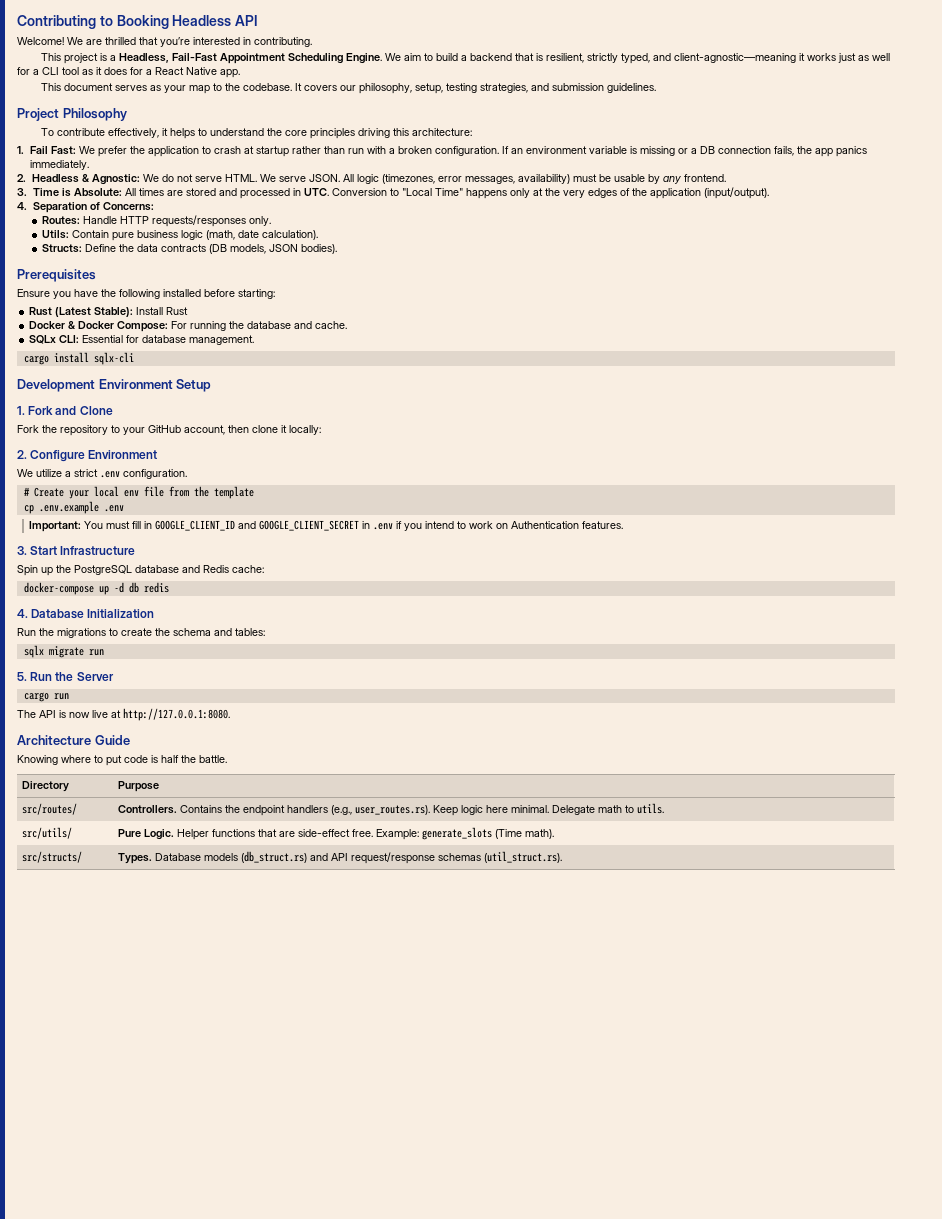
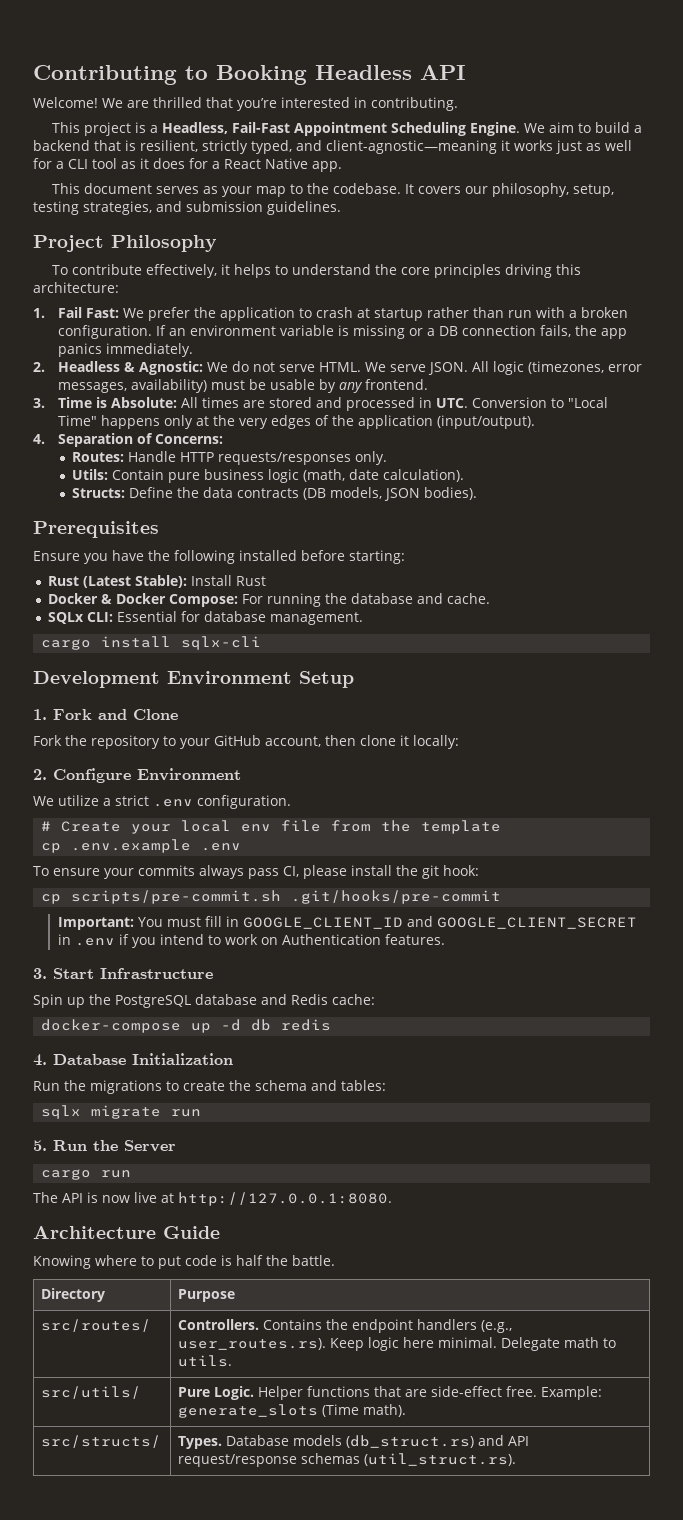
+ To ensure your commits always pass CI, please install the git hook:
+ cp scripts/pre-commit.sh .git/hooks/pre-commit

